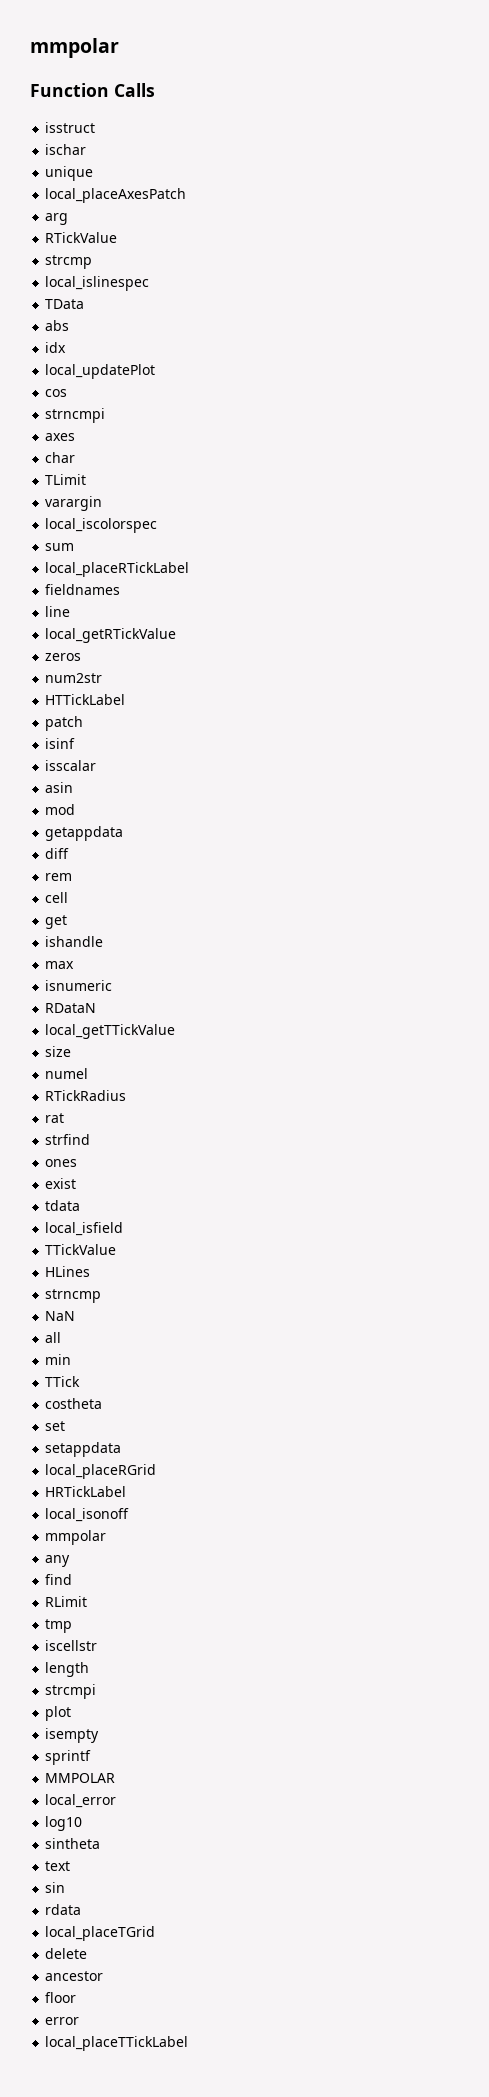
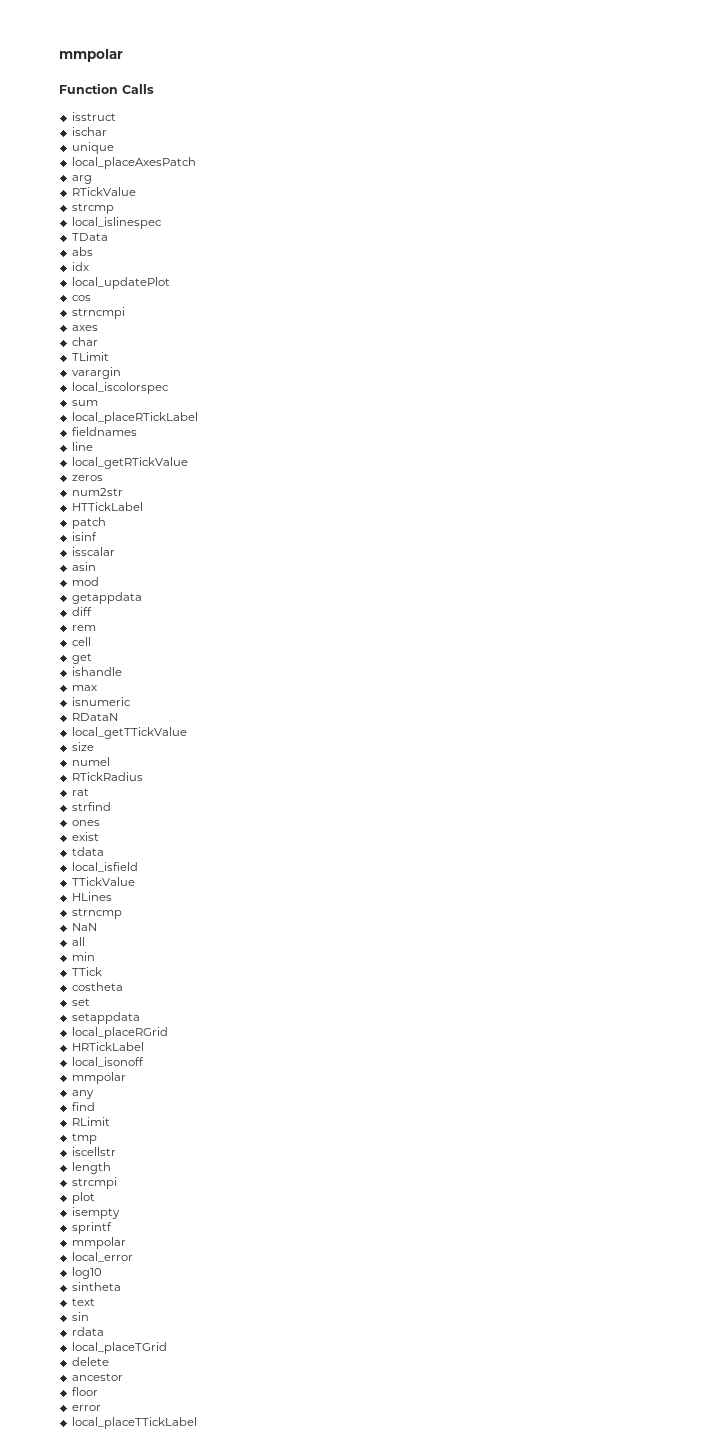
  sprintf
- MMPOLAR
+ mmpolar

